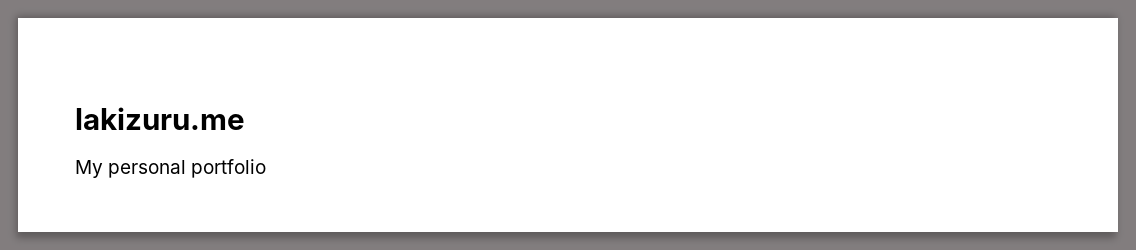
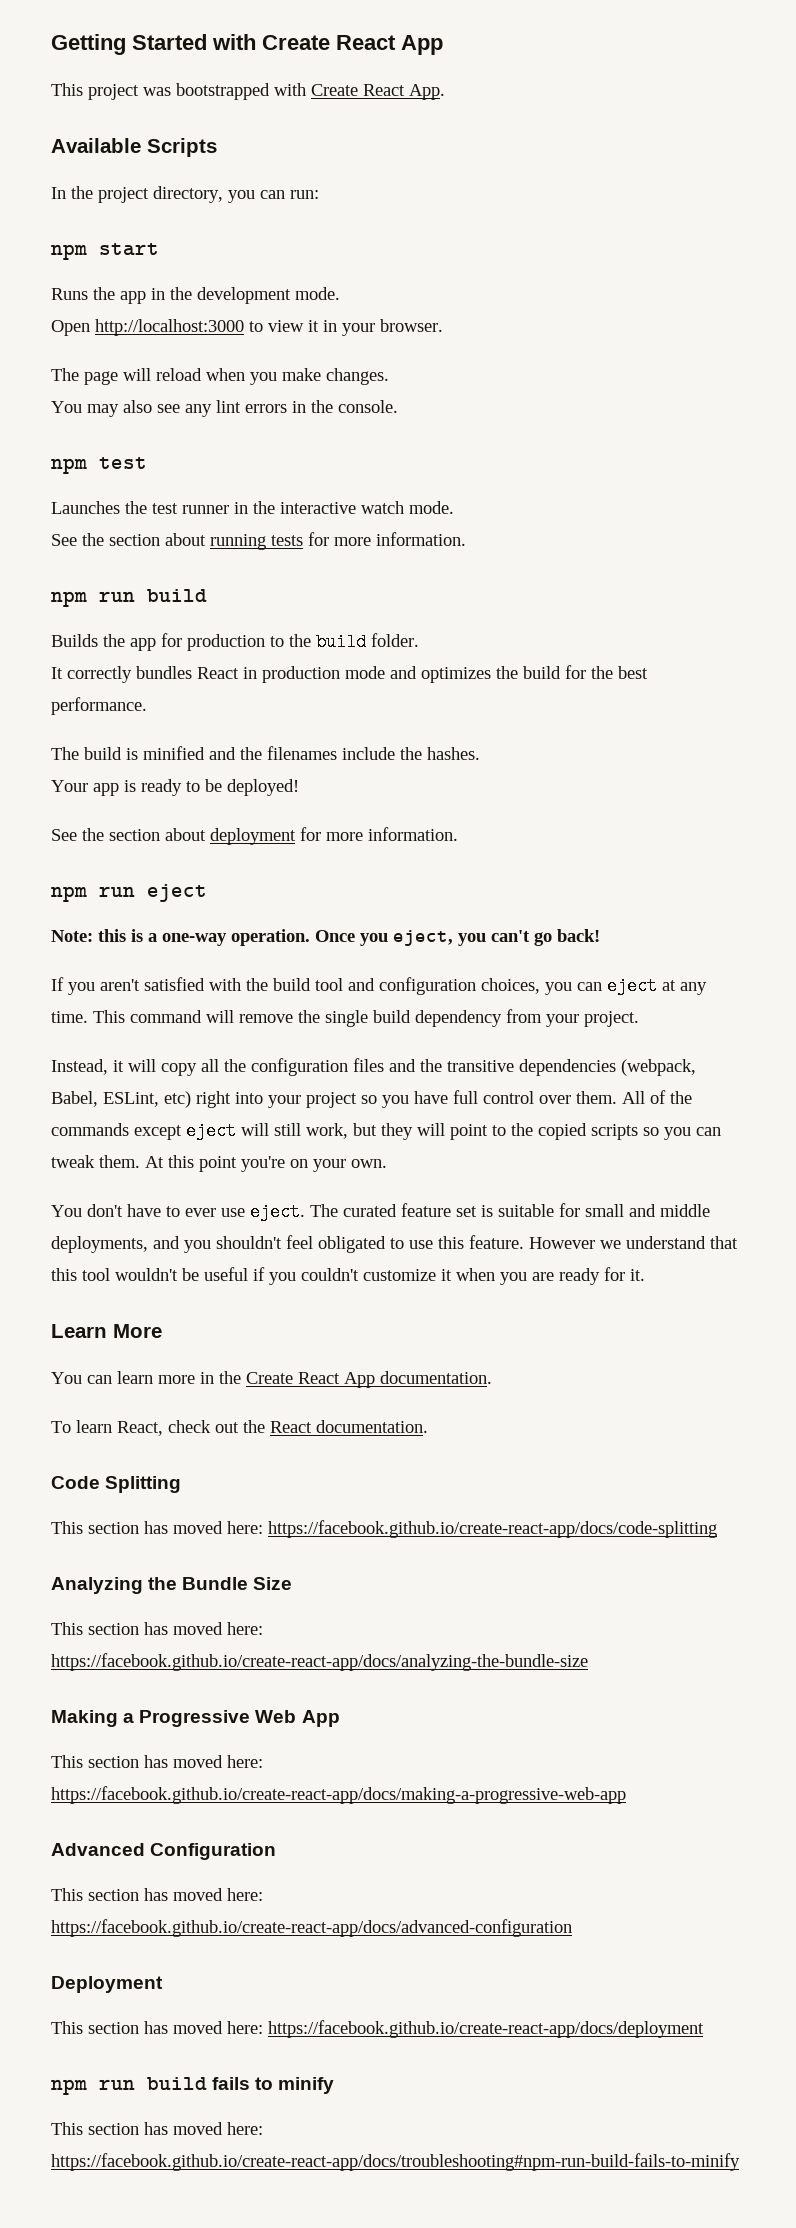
- lakizuru.me
- My personal portfolio
+ Getting Started with Create React App
+ This project was bootstrapped with Create React App.
+ Available Scripts
+ In the project directory, you can run:
+ npm start
+ Runs the app in the development mode.
+ Open http://localhost:3000 to view it in your browser.
+ The page will reload when you make changes.
+ You may also see any lint errors in the console.
+ npm test
+ Launches the test runner in the interactive watch mode.
+ See the section about running tests for more information.
+ npm run build
+ Builds the app for production to the build folder.
+ It correctly bundles React in production mode and optimizes the build for the best performance.
+ The build is minified and the filenames include the hashes.
+ Your app is ready to be deployed!
+ See the section about deployment for more information.
+ npm run eject
+ Note: this is a one-way operation. Once you eject, you can't go back!
+ If you aren't satisfied with the build tool and configuration choices, you can eject at any time. This command will remove the single build dependency from your project.
+ Instead, it will copy all the configuration files and the transitive dependencies (webpack, Babel, ESLint, etc) right into your project so you have full control over them. All of the commands except eject will still work, but they will point to the copied scripts so you can tweak them. At this point you're on your own.
+ You don't have to ever use eject. The curated feature set is suitable for small and middle deployments, and you shouldn't feel obligated to use this feature. However we understand that this tool wouldn't be useful if you couldn't customize it when you are ready for it.
+ Learn More
+ You can learn more in the Create React App documentation.
+ To learn React, check out the React documentation.
+ Code Splitting
+ This section has moved here: https://facebook.github.io/create-react-app/docs/code-splitting
+ Analyzing the Bundle Size
+ This section has moved here: https://facebook.github.io/create-react-app/docs/analyzing-the-bundle-size
+ Making a Progressive Web App
+ This section has moved here: https://facebook.github.io/create-react-app/docs/making-a-progressive-web-app
+ Advanced Configuration
+ This section has moved here: https://facebook.github.io/create-react-app/docs/advanced-configuration
+ Deployment
+ This section has moved here: https://facebook.github.io/create-react-app/docs/deployment
+ npm run build fails to minify
+ This section has moved here: https://facebook.github.io/create-react-app/docs/troubleshooting#npm-run-build-fails-to-minify

